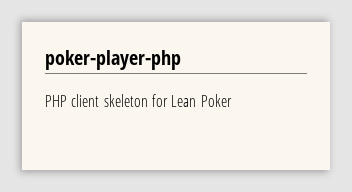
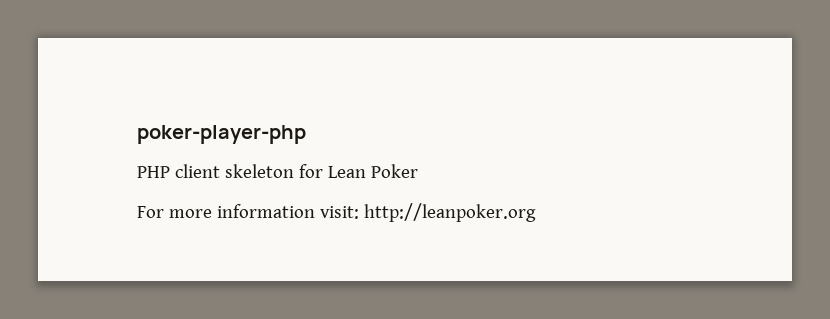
+ For more information visit: http://leanpoker.org

